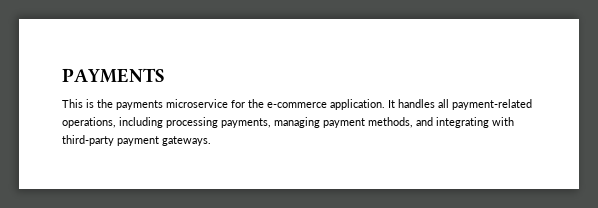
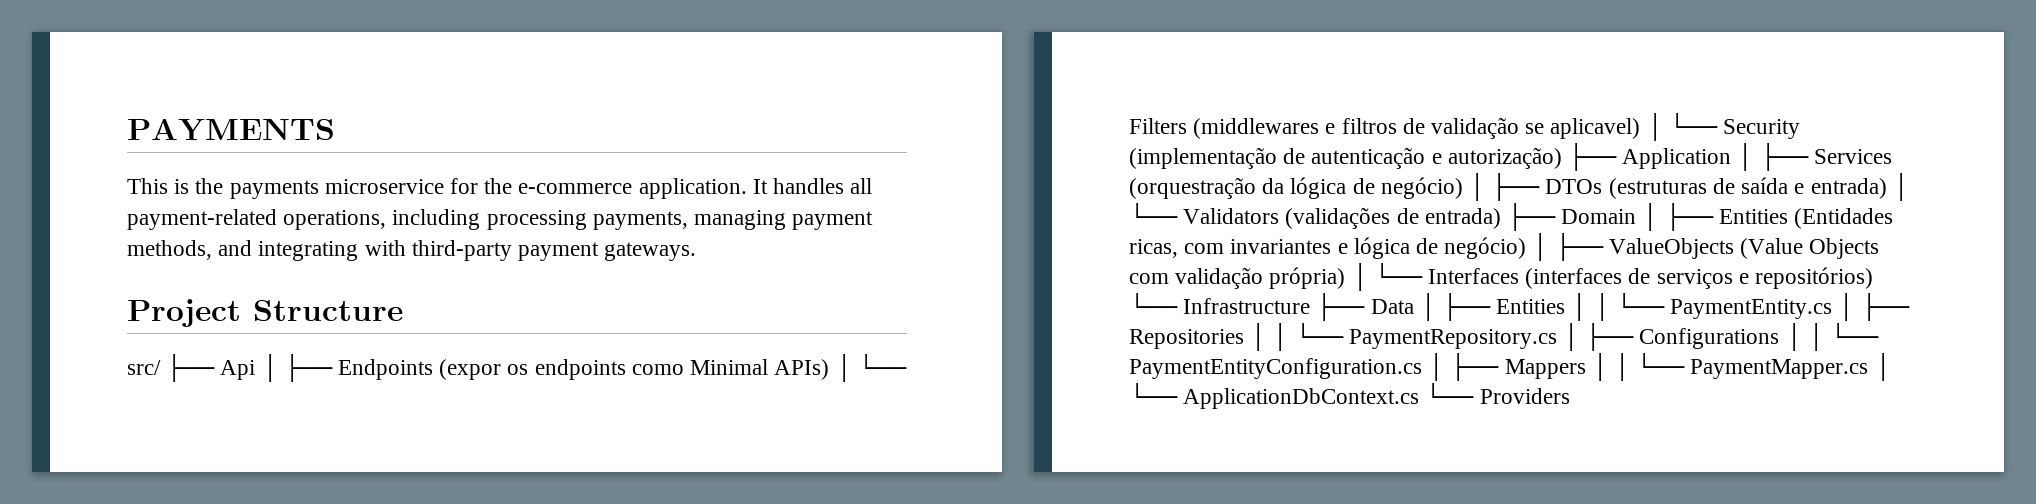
+ Project Structure
+ src/ ├── Api │ ├── Endpoints (expor os endpoints como Minimal APIs) │ └── Filters (middlewares e filtros de validação se aplicavel) │ └── Security (implementação de autenticação e autorização) ├── Application │ ├── Services (orquestração da lógica de negócio) │ ├── DTOs (estruturas de saída e entrada) │ └── Validators (validações de entrada) ├── Domain │ ├── Entities (Entidades ricas, com invariantes e lógica de negócio) │ ├── ValueObjects (Value Objects com validação própria) │ └── Interfaces (interfaces de serviços e repositórios) └── Infrastructure ├── Data │ ├── Entities │ │ └── PaymentEntity.cs │ ├── Repositories │ │ └── PaymentRepository.cs │ ├── Configurations │ │ └── PaymentEntityConfiguration.cs │ ├── Mappers │ │ └── PaymentMapper.cs │ └── ApplicationDbContext.cs └── Providers

